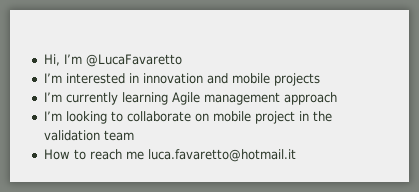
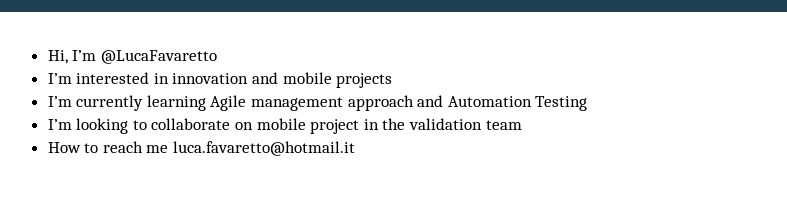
- I’m currently learning Agile management approach
+ I’m currently learning Agile management approach and Automation Testing

